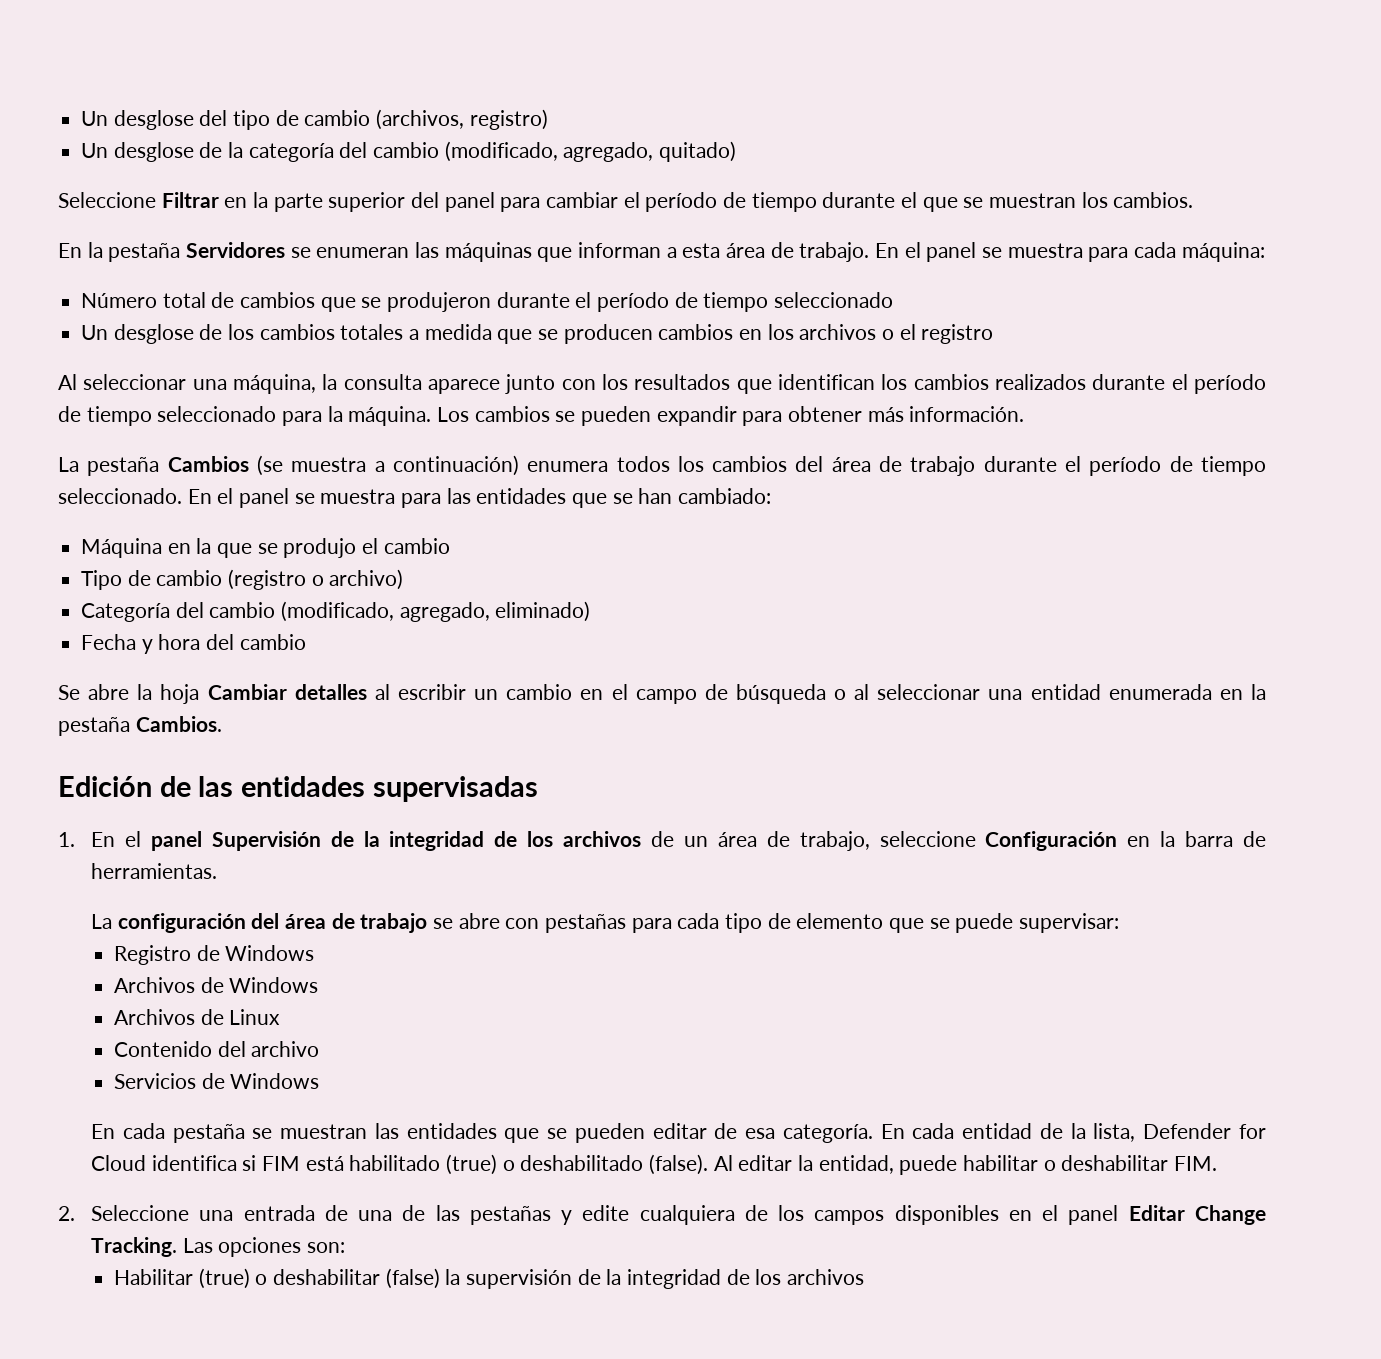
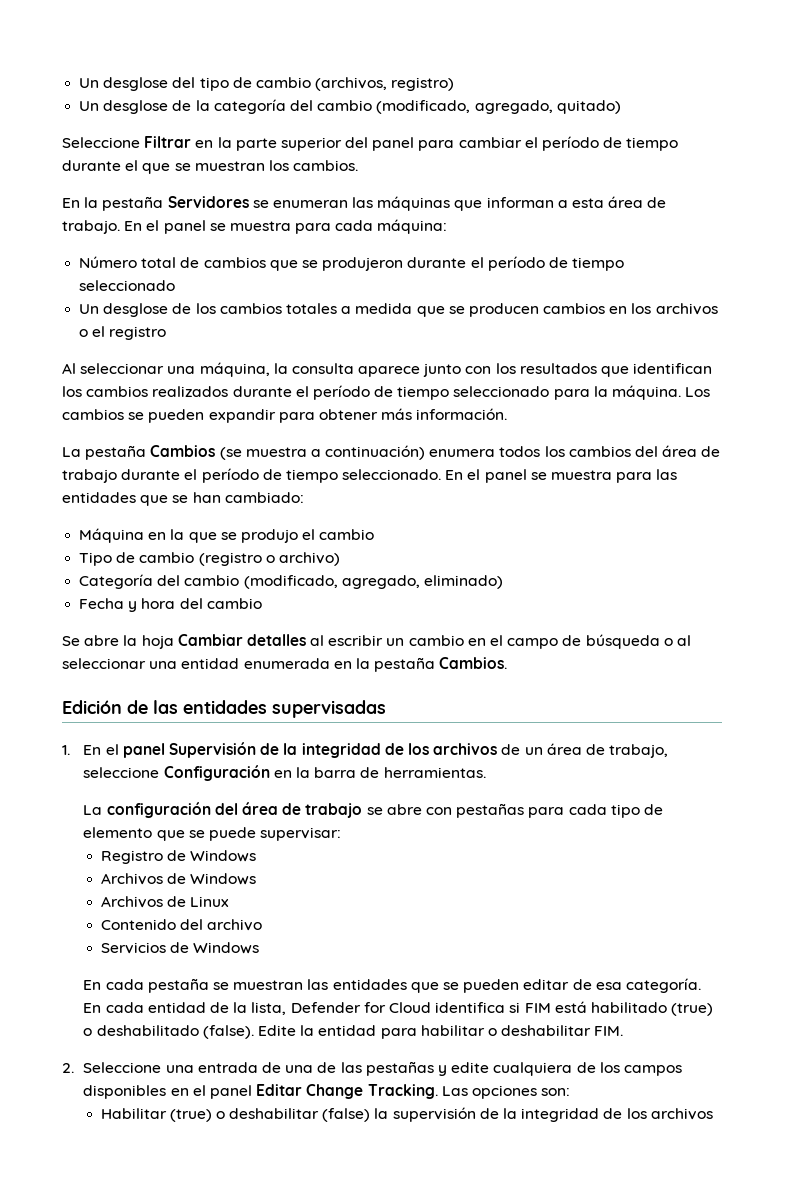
- Al editar la entidad, puede habilitar o deshabilitar FIM.
+ Edite la entidad para habilitar o deshabilitar FIM.

